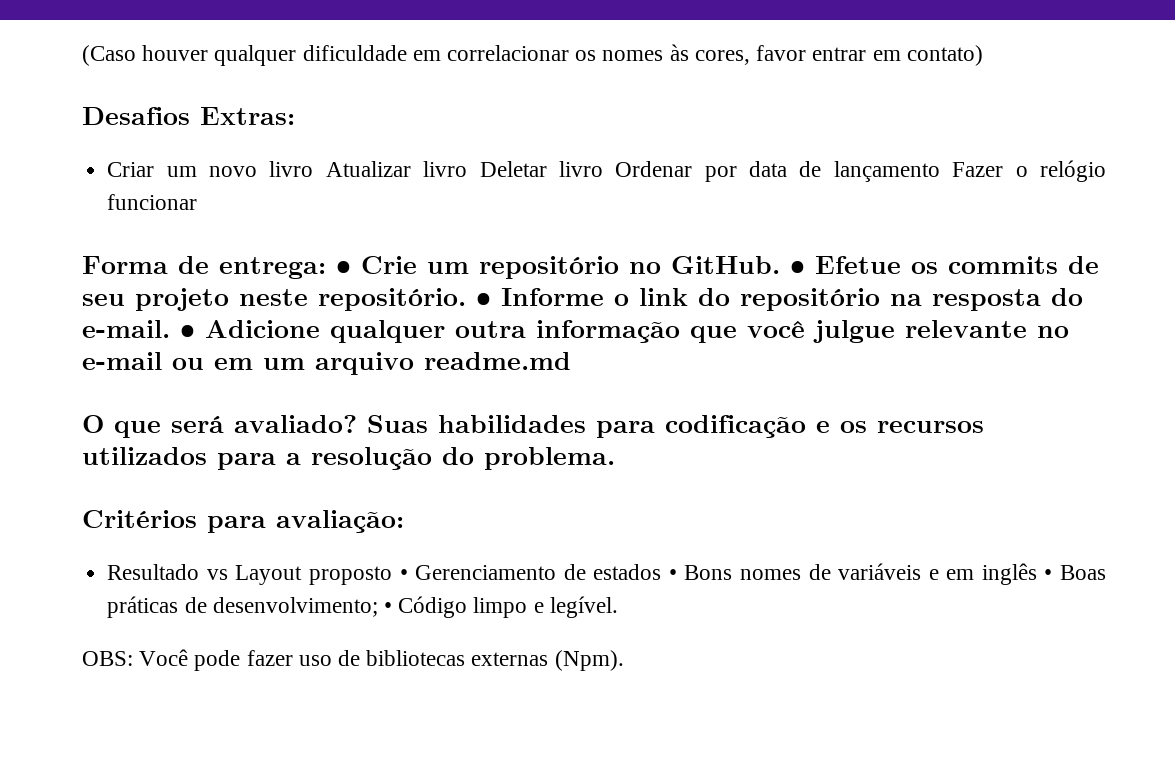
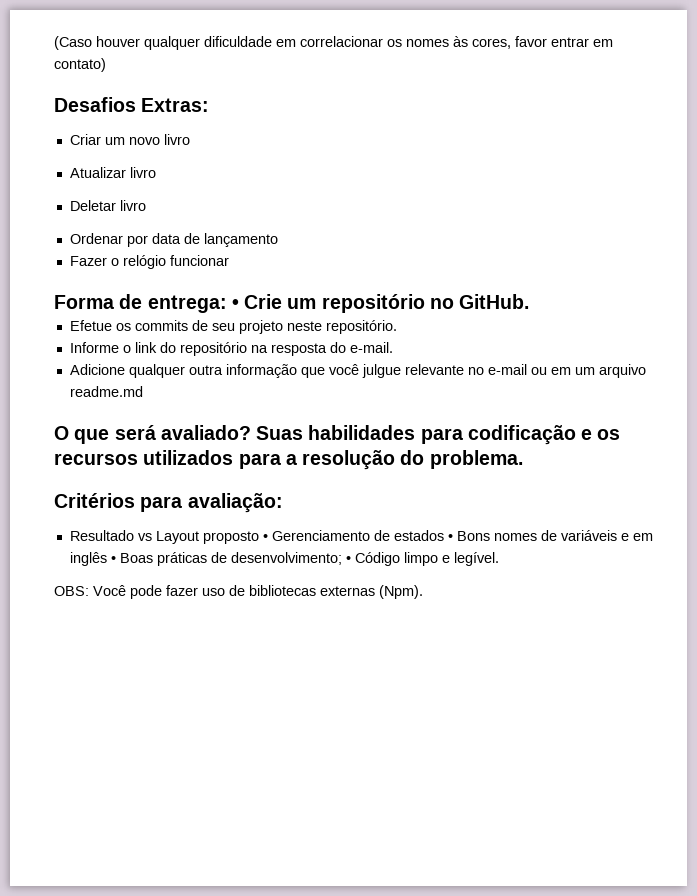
- Criar um novo livro Atualizar livro Deletar livro Ordenar por data de lançamento Fazer o relógio funcionar
+ Criar um novo livro
+ Atualizar livro
+ Deletar livro
+ Ordenar por data de lançamento
+ Fazer o relógio funcionar
- Forma de entrega: • Crie um repositório no GitHub. • Efetue os commits de seu projeto neste repositório. • Informe o link do repositório na resposta do e-mail. • Adicione qualquer outra informação que você julgue relevante no e-mail ou em um arquivo readme.md
+ Forma de entrega: • Crie um repositório no GitHub.
+ Efetue os commits de seu projeto neste repositório.
+ Informe o link do repositório na resposta do e-mail.
+ Adicione qualquer outra informação que você julgue relevante no e-mail ou em um arquivo readme.md

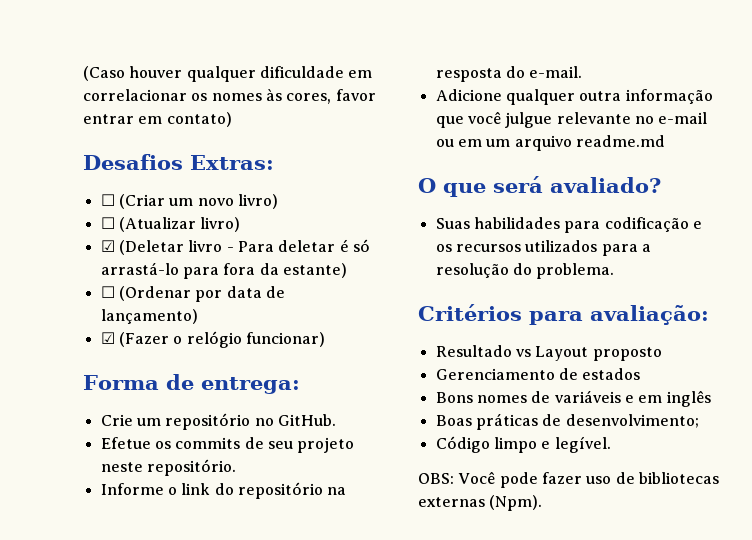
- Criar um novo livro
- Atualizar livro
- Deletar livro
- Ordenar por data de lançamento
- Fazer o relógio funcionar
+ ☐ (Criar um novo livro)
+ ☐ (Atualizar livro)
+ ☑ (Deletar livro - Para deletar é só arrastá-lo para fora da estante)
+ ☐ (Ordenar por data de lançamento)
+ ☑ (Fazer o relógio funcionar)
- Forma de entrega: • Crie um repositório no GitHub.
+ Forma de entrega:
+ Crie um repositório no GitHub.
- O que será avaliado? Suas habilidades para codificação e os recursos utilizados para a resolução do problema.
+ O que será avaliado?
+ Suas habilidades para codificação e os recursos utilizados para a resolução do problema.
- Resultado vs Layout proposto • Gerenciamento de estados • Bons nomes de variáveis e em inglês • Boas práticas de desenvolvimento; • Código limpo e legível.
+ Resultado vs Layout proposto
+ Gerenciamento de estados
+ Bons nomes de variáveis e em inglês
+ Boas práticas de desenvolvimento;
+ Código limpo e legível.

